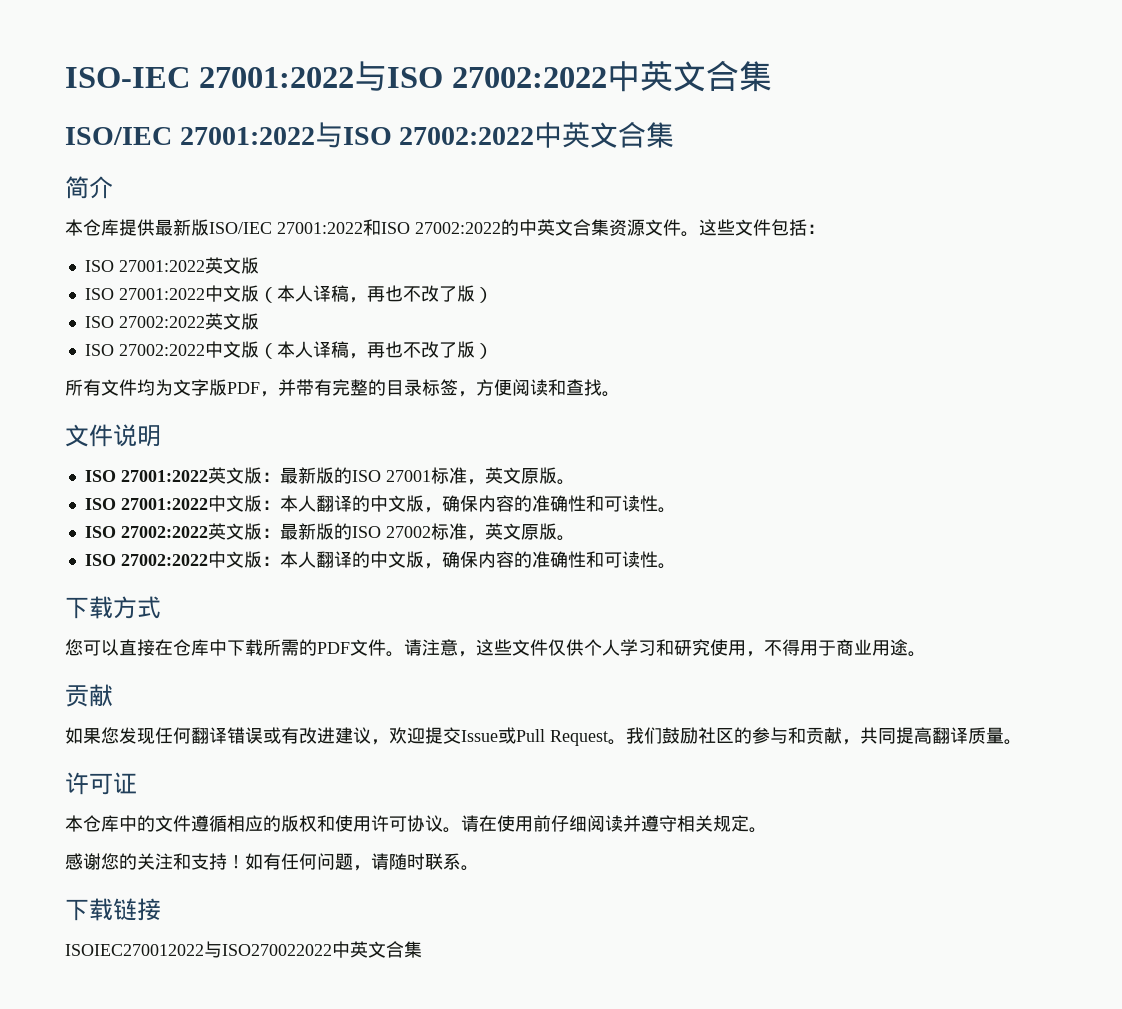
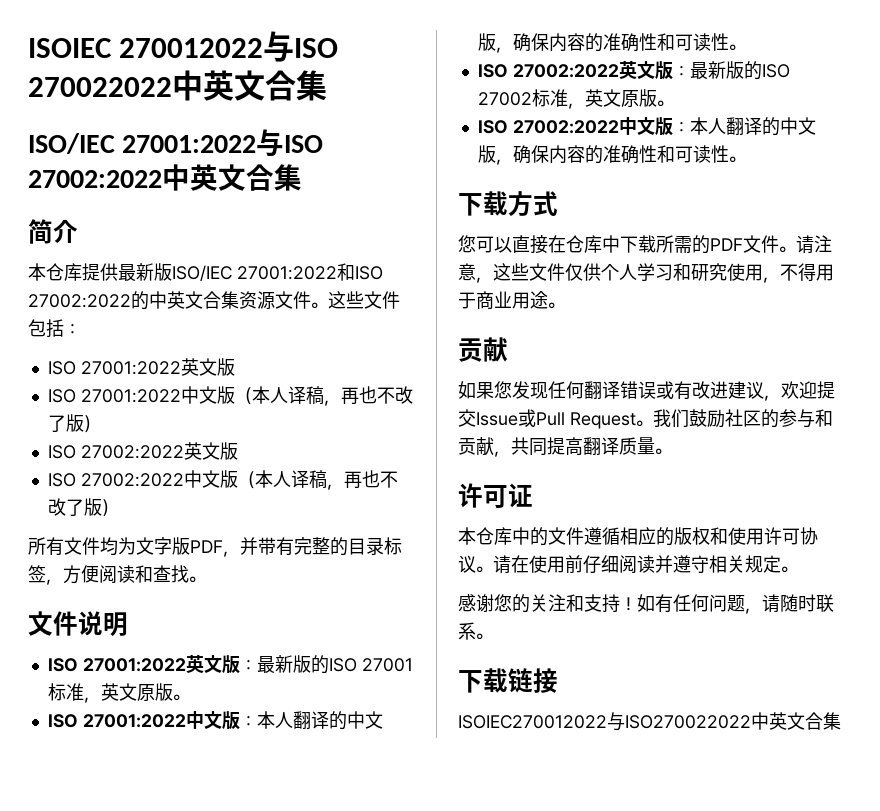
- ISO-IEC 27001:2022与ISO 27002:2022中英文合集
+ ISOIEC 270012022与ISO 270022022中英文合集

